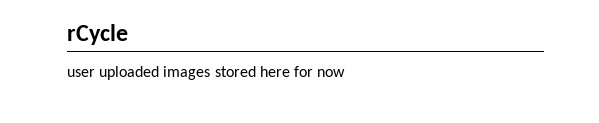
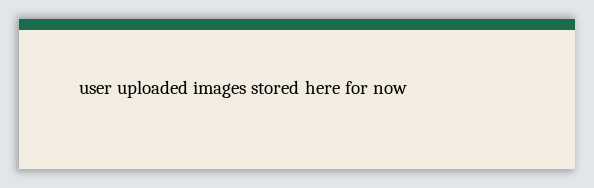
- rCycle

